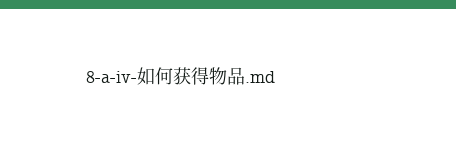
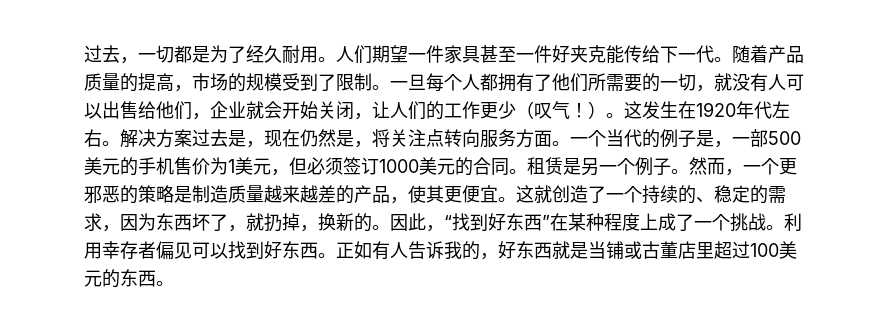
- 8-a-iv-如何获得物品.md
+ 过去，一切都是为了经久耐用。人们期望一件家具甚至一件好夹克能传给下一代。随着产品质量的提高，市场的规模受到了限制。一旦每个人都拥有了他们所需要的一切，就没有人可以出售给他们，企业就会开始关闭，让人们的工作更少（叹气！）。这发生在1920年代左右。解决方案过去是，现在仍然是，将关注点转向服务方面。一个当代的例子是，一部500美元的手机售价为1美元，但必须签订1000美元的合同。租赁是另一个例子。然而，一个更邪恶的策略是制造质量越来越差的产品，使其更便宜。这就创造了一个持续的、稳定的需求，因为东西坏了，就扔掉，换新的。因此，“找到好东西”在某种程度上成了一个挑战。利用幸存者偏见可以找到好东西。正如有人告诉我的，好东西就是当铺或古董店里超过100美元的东西。

